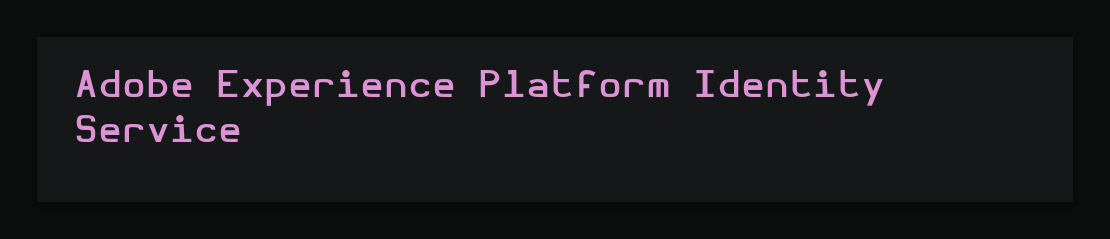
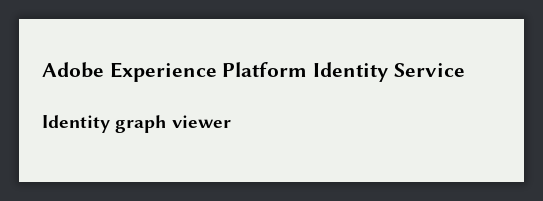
+ Identity graph viewer

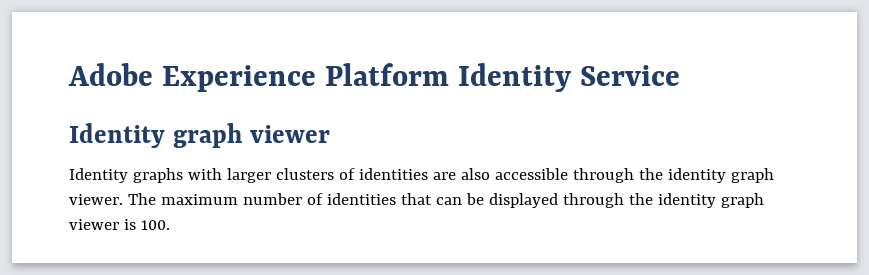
+ Identity graphs with larger clusters of identities are also accessible through the identity graph viewer. The maximum number of identities that can be displayed through the identity graph viewer is 100.

